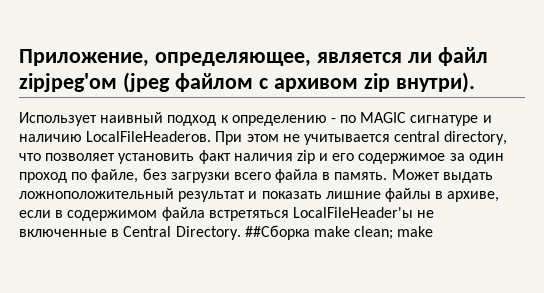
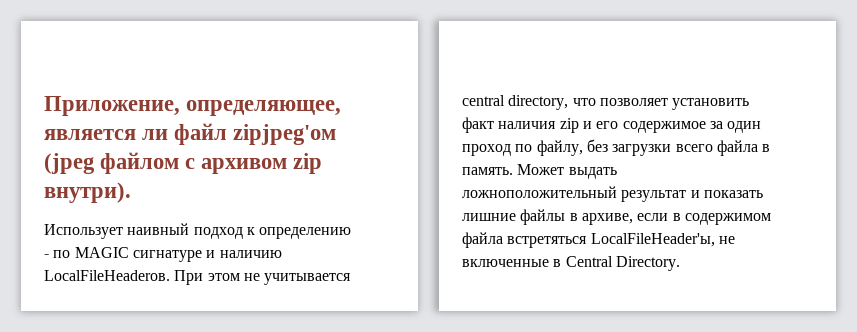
- При этом не учитывается central directory, что позволяет установить факт наличия zip и его содержимое за один проход по файле, без загрузки всего файла в память.
+ При этом не учитывается central directory, что позволяет установить факт наличия zip и его содержимое за один проход по файлу, без загрузки всего файла в память.
- Может выдать ложноположительный результат и показать лишние файлы в архиве, если в содержимом файла встретяться LocalFileHeader'ы не включенные в Central Directory. ##Сборка make clean; make
+ Может выдать ложноположительный результат и показать лишние файлы в архиве, если в содержимом файла встретяться LocalFileHeader'ы, не включенные в Central Directory.

